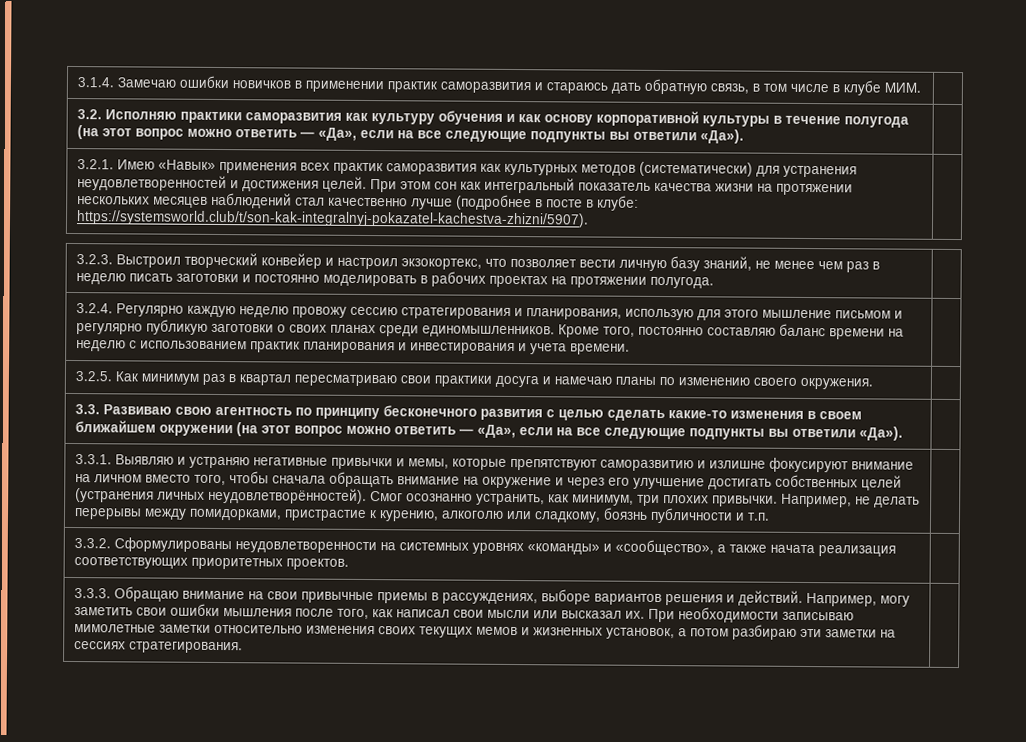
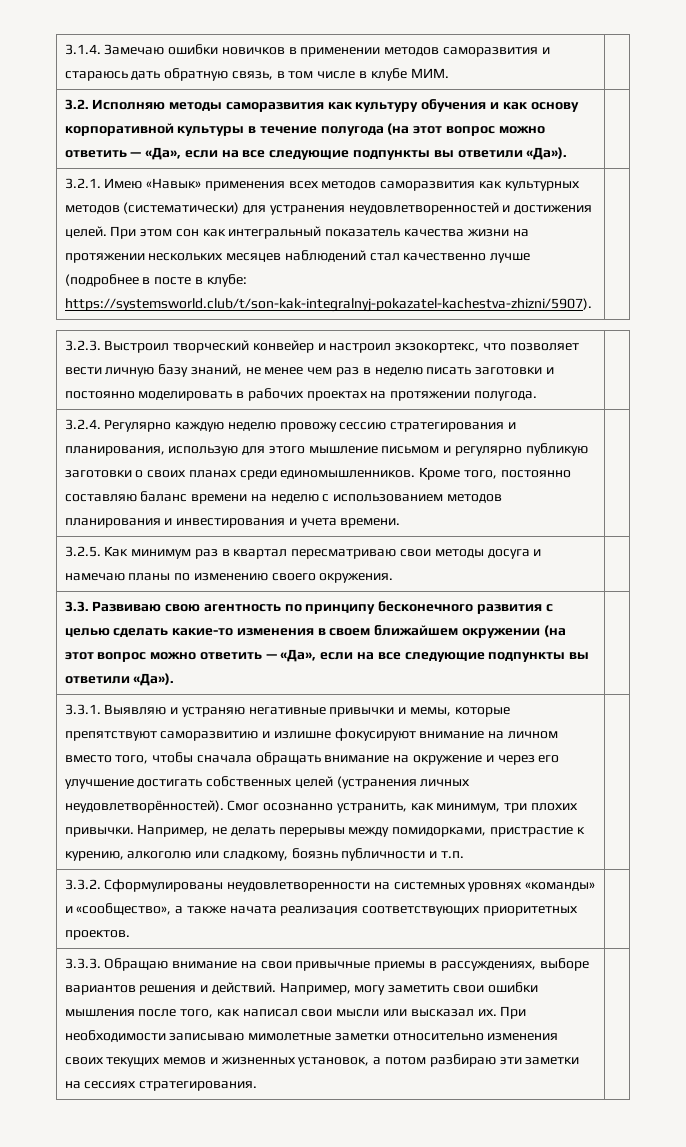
- 3.1.4. Замечаю ошибки новичков в применении практик саморазвития и стараюсь дать обратную связь, в том числе в клубе МИМ. |
+ 3.1.4. Замечаю ошибки новичков в применении методов саморазвития и стараюсь дать обратную связь, в том числе в клубе МИМ. |
- 3.2. Исполняю практики саморазвития как культуру обучения и как основу корпоративной культуры в течение полугода (на этот вопрос можно ответить — «Да», если на все следующие подпункты вы ответили «Да»). |
+ 3.2. Исполняю методы саморазвития как культуру обучения и как основу корпоративной культуры в течение полугода (на этот вопрос можно ответить — «Да», если на все следующие подпункты вы ответили «Да»). |
- 3.2.1. Имею «Навык» применения всех практик саморазвития как культурных методов (систематически) для устранения неудовлетворенностей и достижения целей. При этом сон как интегральный показатель качества жизни на протяжении нескольких месяцев наблюдений стал качественно лучше (подробнее в посте в клубе: https://systemsworld.club/t/son-kak-integralnyj-pokazatel-kachestva-zhizni/5907). |
+ 3.2.1. Имею «Навык» применения всех методов саморазвития как культурных методов (систематически) для устранения неудовлетворенностей и достижения целей. При этом сон как интегральный показатель качества жизни на протяжении нескольких месяцев наблюдений стал качественно лучше (подробнее в посте в клубе: https://systemsworld.club/t/son-kak-integralnyj-pokazatel-kachestva-zhizni/5907). |
- 3.2.4. Регулярно каждую неделю провожу сессию стратегирования и планирования, использую для этого мышление письмом и регулярно публикую заготовки о своих планах среди единомышленников. Кроме того, постоянно составляю баланс времени на неделю с использованием практик планирования и инвестирования и учета времени. |
+ 3.2.4. Регулярно каждую неделю провожу сессию стратегирования и планирования, использую для этого мышление письмом и регулярно публикую заготовки о своих планах среди единомышленников. Кроме того, постоянно составляю баланс времени на неделю с использованием методов планирования и инвестирования и учета времени. |
- 3.2.5. Как минимум раз в квартал пересматриваю свои практики досуга и намечаю планы по изменению своего окружения. |
+ 3.2.5. Как минимум раз в квартал пересматриваю свои методы досуга и намечаю планы по изменению своего окружения. |

